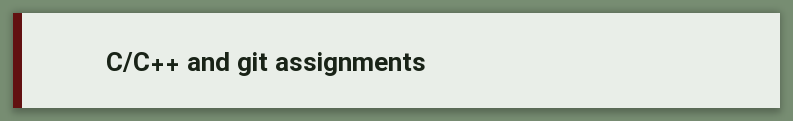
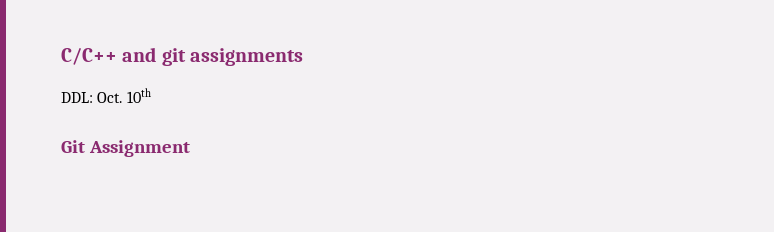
+ DDL: Oct. 10th
+ Git Assignment

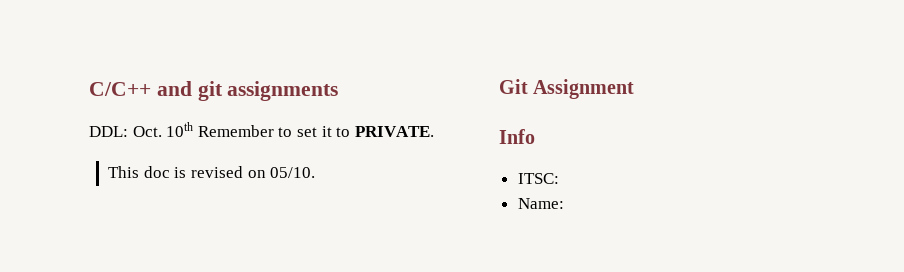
- DDL: Oct. 10th
+ DDL: Oct. 10th Remember to set it to PRIVATE.
+ This doc is revised on 05/10.
+ Info
+ ITSC:
+ Name:

